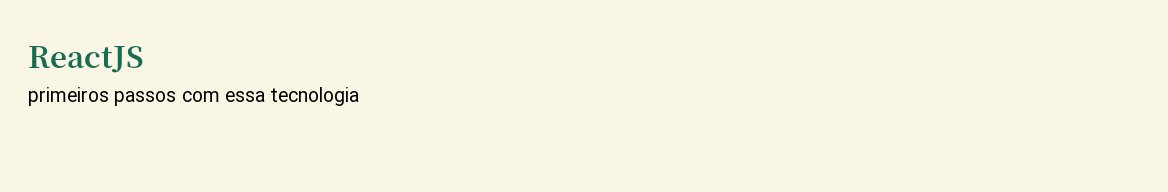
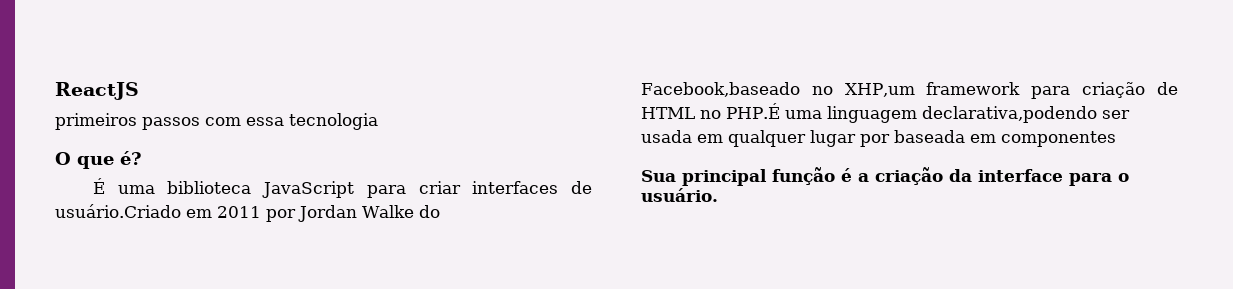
+ O que é?
+ É uma biblioteca JavaScript para criar interfaces de usuário.Criado em 2011 por Jordan Walke do Facebook,baseado no XHP,um framework para criação de HTML no PHP.É uma linguagem declarativa,podendo ser usada em qualquer lugar por baseada em componentes
+ Sua principal função é a criação da interface para o usuário.

